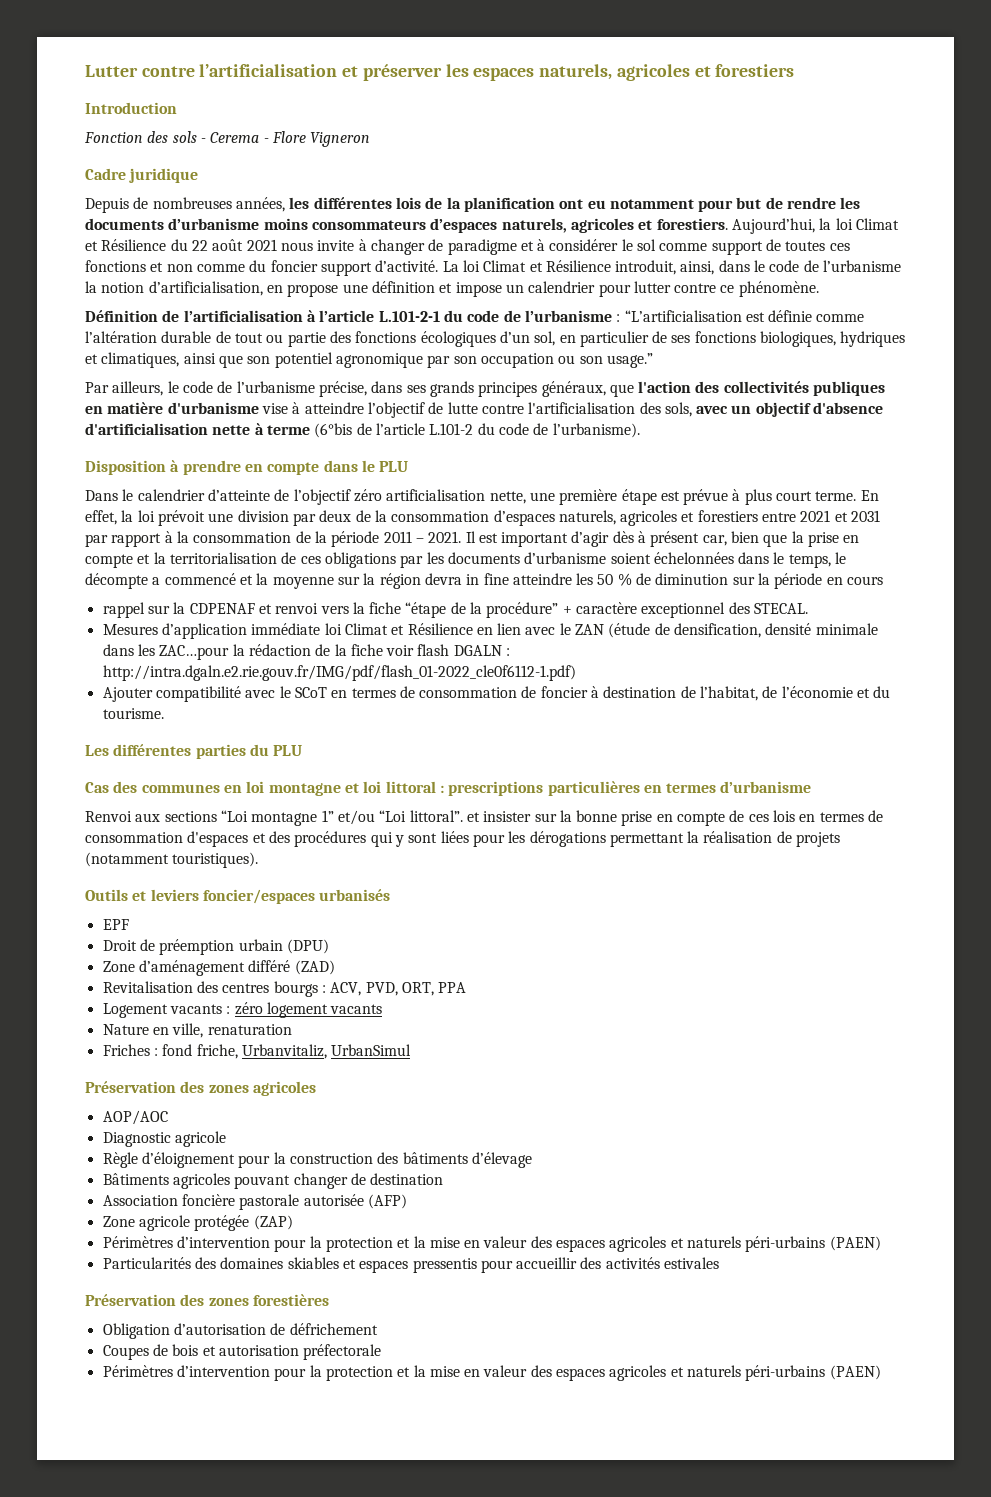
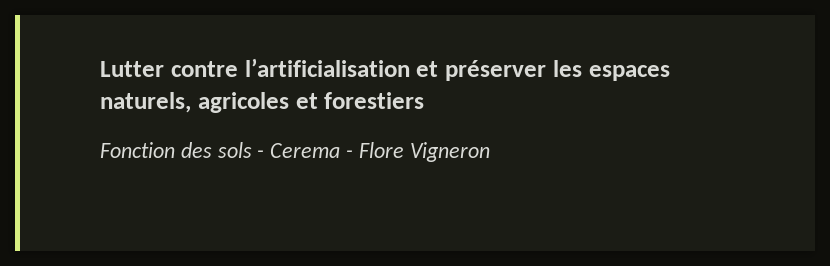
- Introduction
- Cadre juridique
- Depuis de nombreuses années, les différentes lois de la planification ont eu notamment pour but de rendre les documents d’urbanisme moins consommateurs d’espaces naturels, agricoles et forestiers. Aujourd’hui, la loi Climat et Résilience du 22 août 2021 nous invite à changer de paradigme et à considérer le sol comme support de toutes ces fonctions et non comme du foncier support d’activité. La loi Climat et Résilience introduit, ainsi, dans le code de l’urbanisme la notion d’artificialisation, en propose une définition et impose un calendrier pour lutter contre ce phénomène.
- Définition de l’artificialisation à l’article L.101-2-1 du code de l’urbanisme : “L’artificialisation est définie comme l’altération durable de tout ou partie des fonctions écologiques d’un sol, en particulier de ses fonctions biologiques, hydriques et climatiques, ainsi que son potentiel agronomique par son occupation ou son usage.”
- Par ailleurs, le code de l’urbanisme précise, dans ses grands principes généraux, que l'action des collectivités publiques en matière d'urbanisme vise à atteindre l’objectif de lutte contre l'artificialisation des sols, avec un objectif d'absence d'artificialisation nette à terme (6°bis de l’article L.101-2 du code de l’urbanisme).
- Disposition à prendre en compte dans le PLU
- Dans le calendrier d’atteinte de l’objectif zéro artificialisation nette, une première étape est prévue à plus court terme. En effet, la loi prévoit une division par deux de la consommation d’espaces naturels, agricoles et forestiers entre 2021 et 2031 par rapport à la consommation de la période 2011 – 2021. Il est important d’agir dès à présent car, bien que la prise en compte et la territorialisation de ces obligations par les documents d’urbanisme soient échelonnées dans le temps, le décompte a commencé et la moyenne sur la région devra in fine atteindre les 50 % de diminution sur la période en cours
- rappel sur la CDPENAF et renvoi vers la fiche “étape de la procédure” + caractère exceptionnel des STECAL.
- Mesures d’application immédiate loi Climat et Résilience en lien avec le ZAN (étude de densification, densité minimale dans les ZAC…pour la rédaction de la fiche voir flash DGALN : http://intra.dgaln.e2.rie.gouv.fr/IMG/pdf/flash_01-2022_cle0f6112-1.pdf)
- Ajouter compatibilité avec le SCoT en termes de consommation de foncier à destination de l’habitat, de l’économie et du tourisme.
- Les différentes parties du PLU
- Cas des communes en loi montagne et loi littoral : prescriptions particulières en termes d’urbanisme
- Renvoi aux sections “Loi montagne 1” et/ou “Loi littoral”. et insister sur la bonne prise en compte de ces lois en termes de consommation d'espaces et des procédures qui y sont liées pour les dérogations permettant la réalisation de projets (notamment touristiques).
- Outils et leviers foncier/espaces urbanisés
- EPF
- Droit de préemption urbain (DPU)
- Zone d’aménagement différé (ZAD)
- Revitalisation des centres bourgs : ACV, PVD, ORT, PPA
- Logement vacants : zéro logement vacants
- Nature en ville, renaturation
- Friches : fond friche, Urbanvitaliz, UrbanSimul
- Préservation des zones agricoles
- AOP/AOC
- Diagnostic agricole
- Règle d’éloignement pour la construction des bâtiments d’élevage
- Bâtiments agricoles pouvant changer de destination
- Association foncière pastorale autorisée (AFP)
- Zone agricole protégée (ZAP)
- Périmètres d’intervention pour la protection et la mise en valeur des espaces agricoles et naturels péri-urbains (PAEN)
- Particularités des domaines skiables et espaces pressentis pour accueillir des activités estivales
- Préservation des zones forestières
- Obligation d’autorisation de défrichement
- Coupes de bois et autorisation préfectorale
- Périmètres d’intervention pour la protection et la mise en valeur des espaces agricoles et naturels péri-urbains (PAEN)

